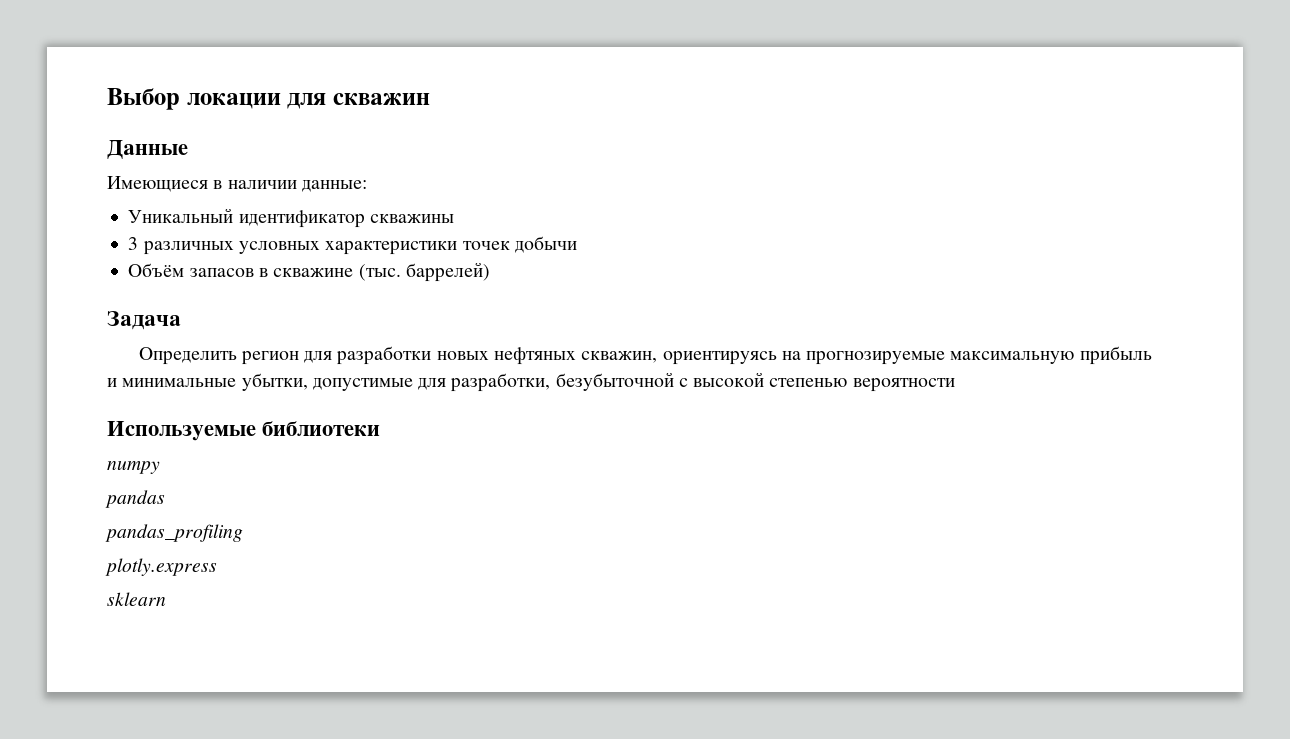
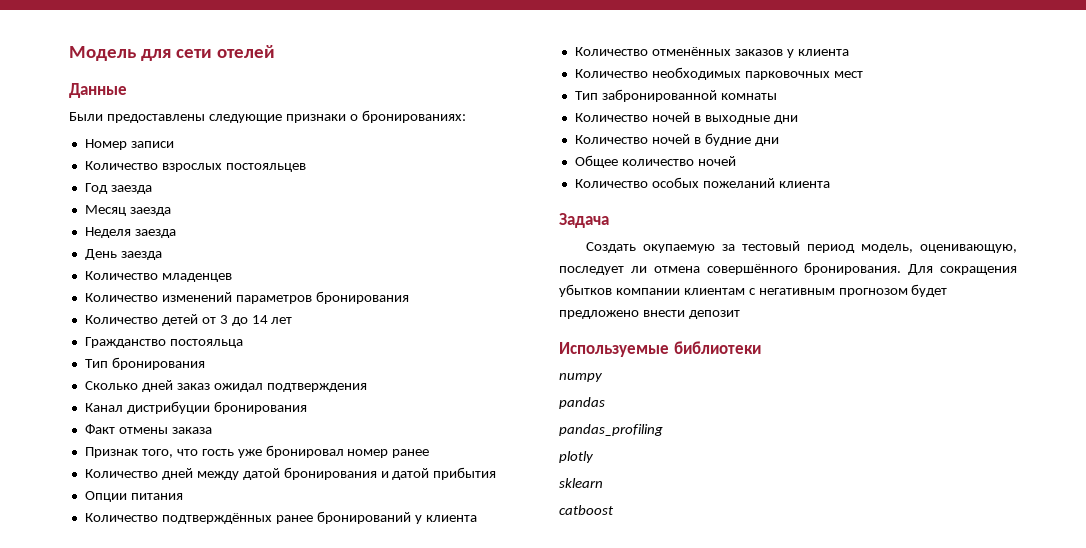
- Выбор локации для скважин
+ Модель для сети отелей
  Данные
- Имеющиеся в наличии данные:
- Уникальный идентификатор скважины
- 3 различных условных характеристики точек добычи
- Объём запасов в скважине (тыс. баррелей)
+ Были предоставлены следующие признаки о бронированиях:
+ Номер записи
+ Количество взрослых постояльцев
+ Год заезда
+ Месяц заезда
+ Неделя заезда
+ День заезда
+ Количество младенцев
+ Количество изменений параметров бронирования
+ Количество детей от 3 до 14 лет
+ Гражданство постояльца
+ Тип бронирования
+ Сколько дней заказ ожидал подтверждения
+ Канал дистрибуции бронирования
+ Факт отмены заказа
+ Признак того, что гость уже бронировал номер ранее
+ Количество дней между датой бронирования и датой прибытия
+ Опции питания
+ Количество подтверждённых ранее бронирований у клиента
+ Количество отменённых заказов у клиента
+ Количество необходимых парковочных мест
+ Тип забронированной комнаты
+ Количество ночей в выходные дни
+ Количество ночей в будние дни
+ Общее количество ночей
+ Количество особых пожеланий клиента
  Задача
- Определить регион для разработки новых нефтяных скважин, ориентируясь на прогнозируемые максимальную прибыль и минимальные убытки, допустимые для разработки, безубыточной с высокой степенью вероятности
+ Создать окупаемую за тестовый период модель, оценивающую, последует ли отмена совершённого бронирования. Для сокращения убытков компании клиентам с негативным прогнозом будет предложено внести депозит
- plotly.express
+ plotly
+ catboost

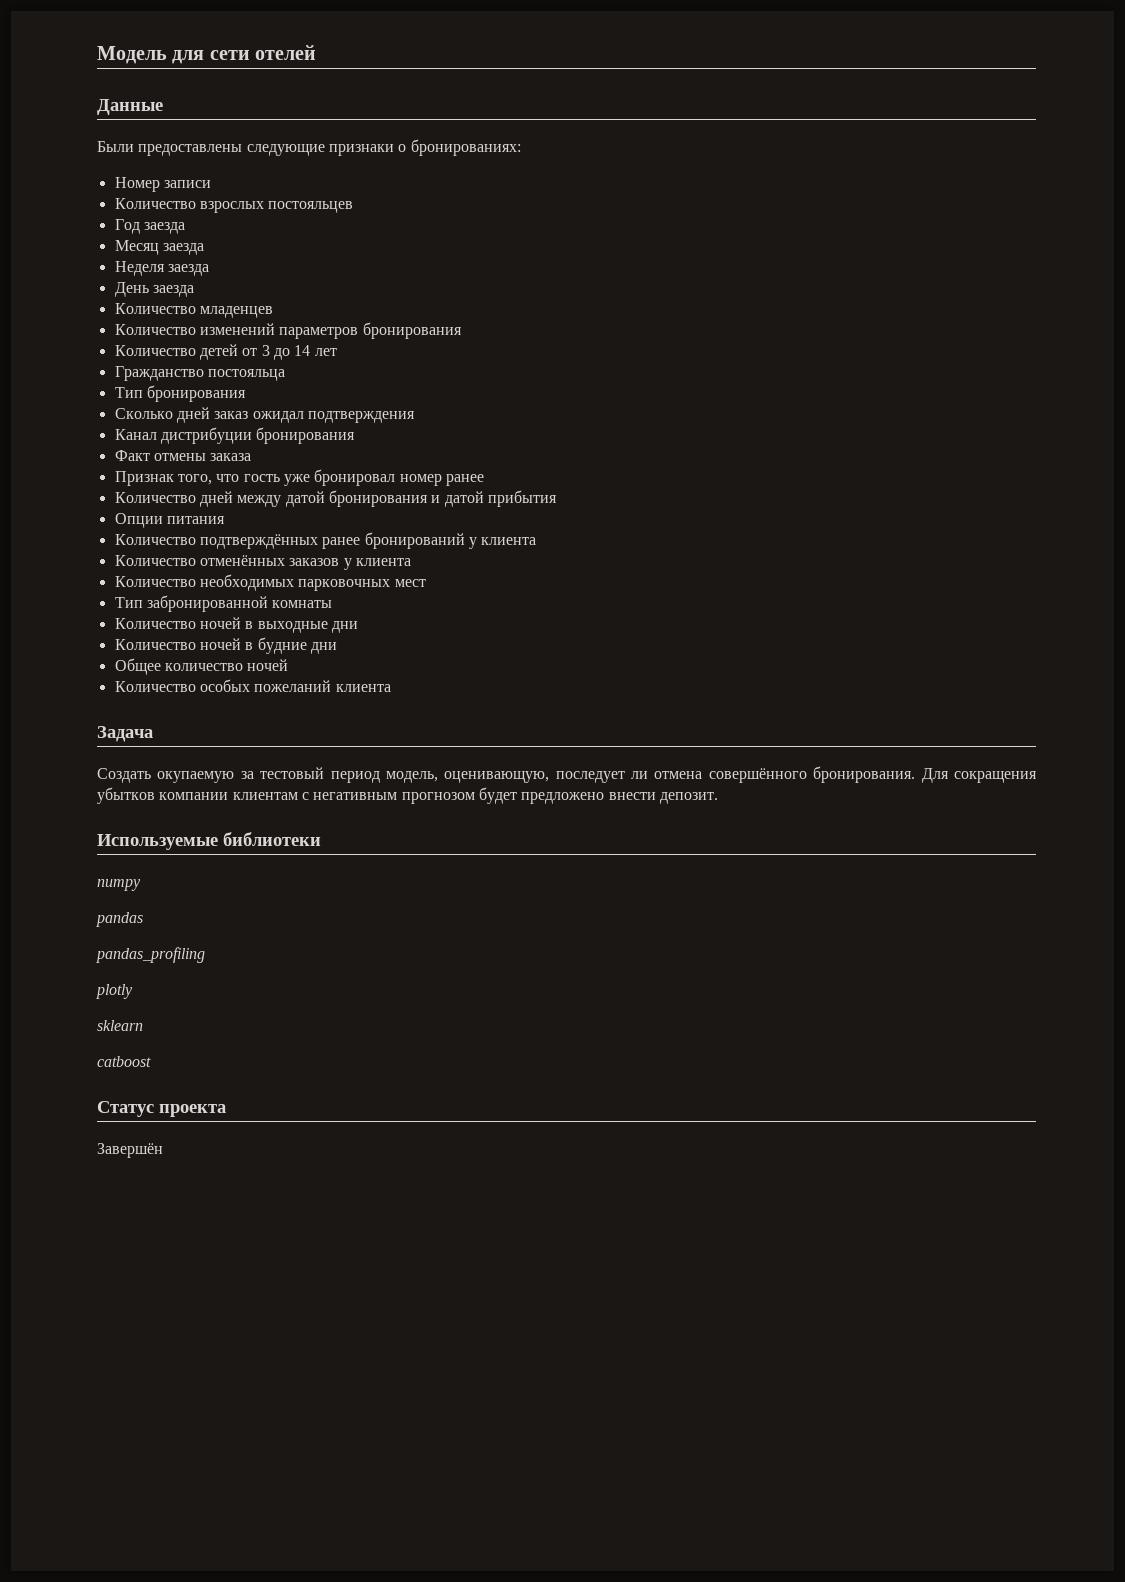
- Для сокращения убытков компании клиентам с негативным прогнозом будет предложено внести депозит
+ Для сокращения убытков компании клиентам с негативным прогнозом будет предложено внести депозит.
+ Статус проекта
+ Завершён

